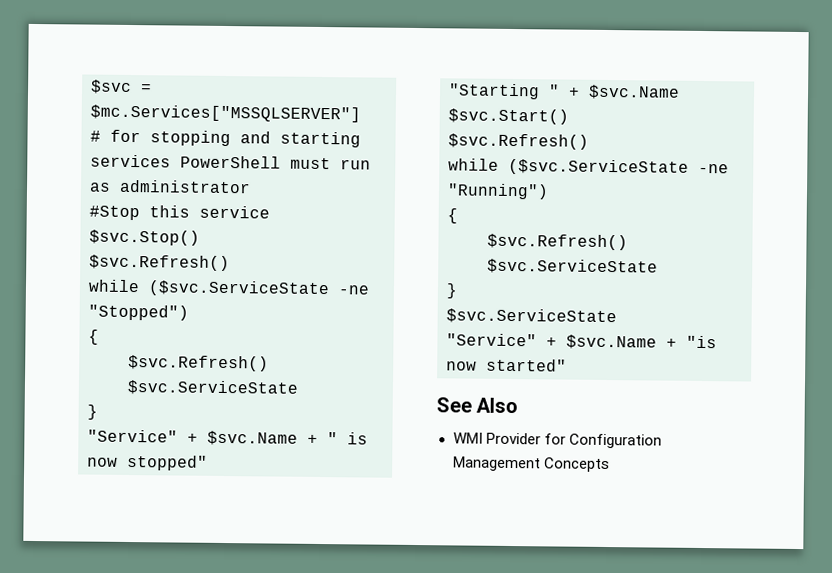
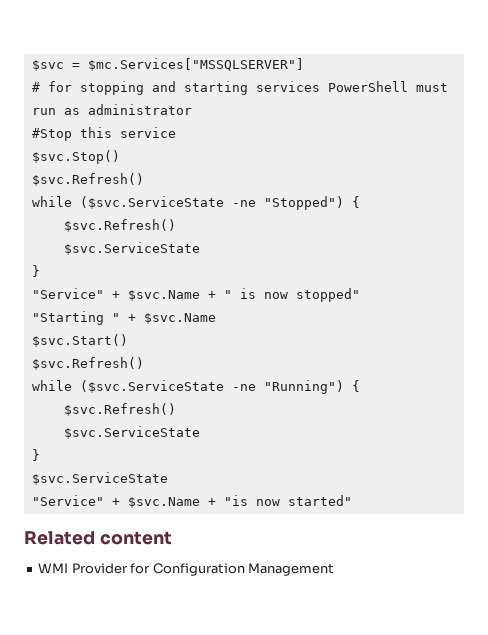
- while ($svc.ServiceState -ne "Stopped")
- {
+ while ($svc.ServiceState -ne "Stopped") {
- while ($svc.ServiceState -ne "Running")
- {
+ while ($svc.ServiceState -ne "Running") {
- See Also
+ Related content
- WMI Provider for Configuration Management Concepts
+ WMI Provider for Configuration Management

